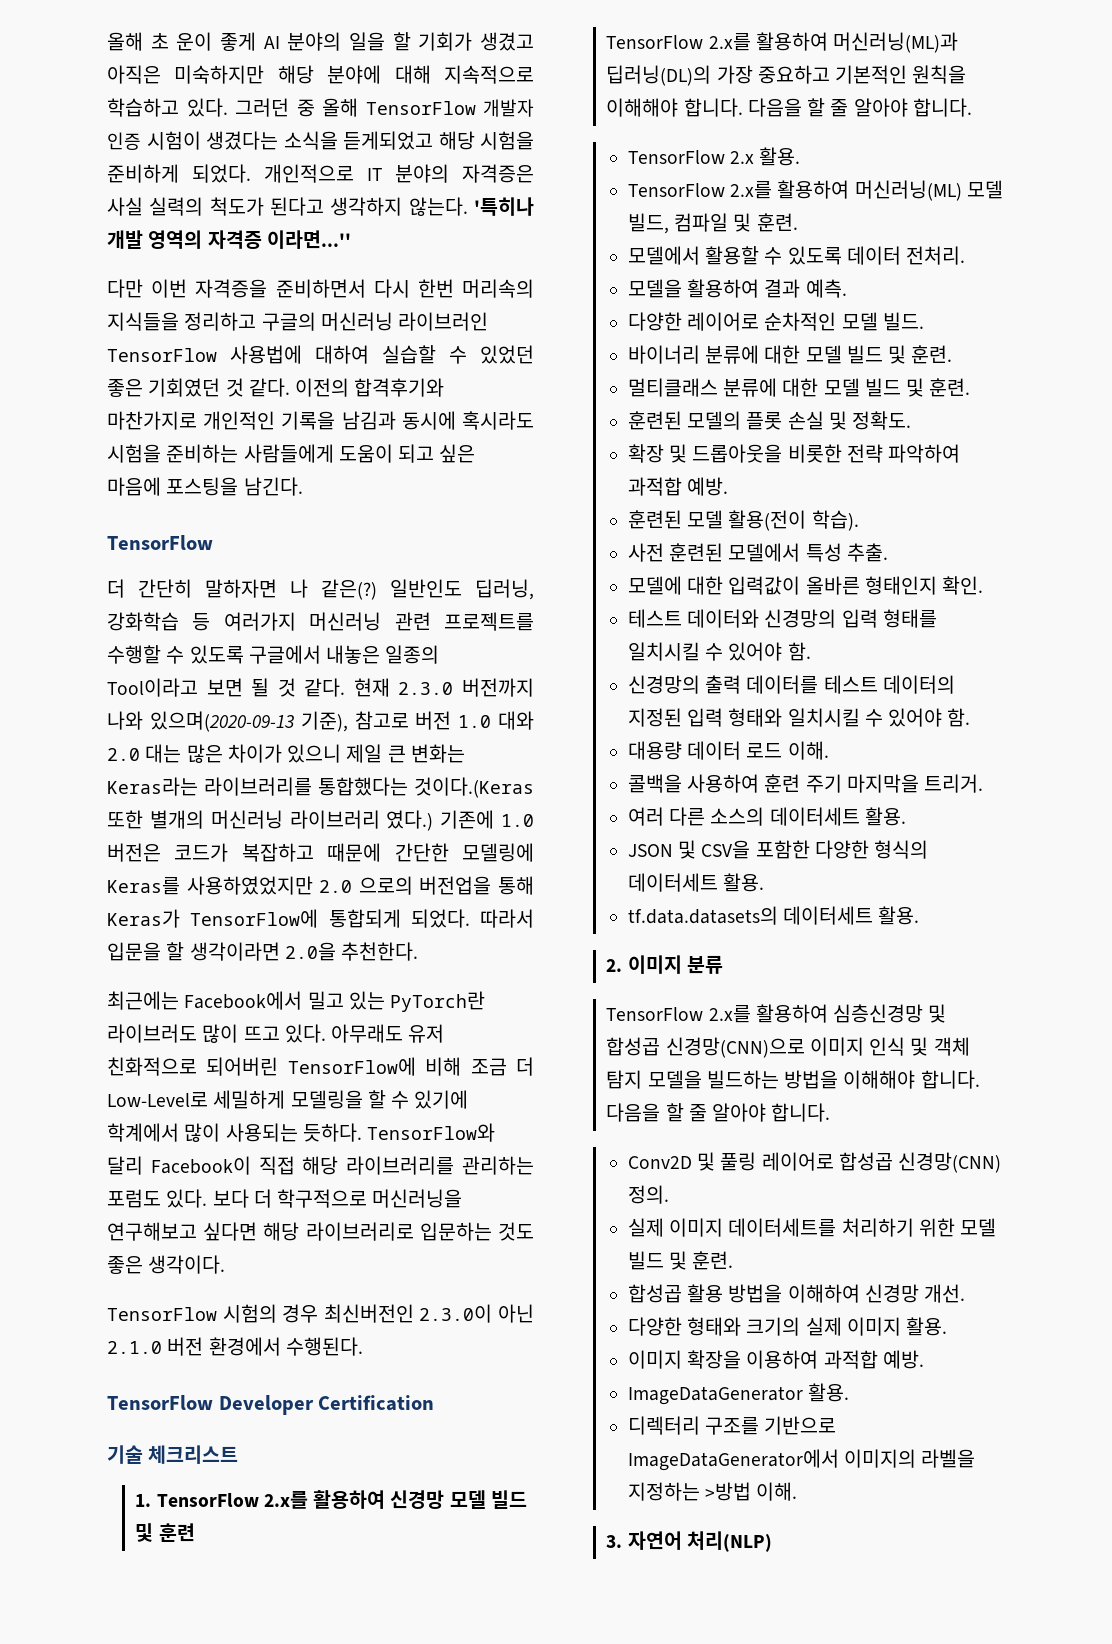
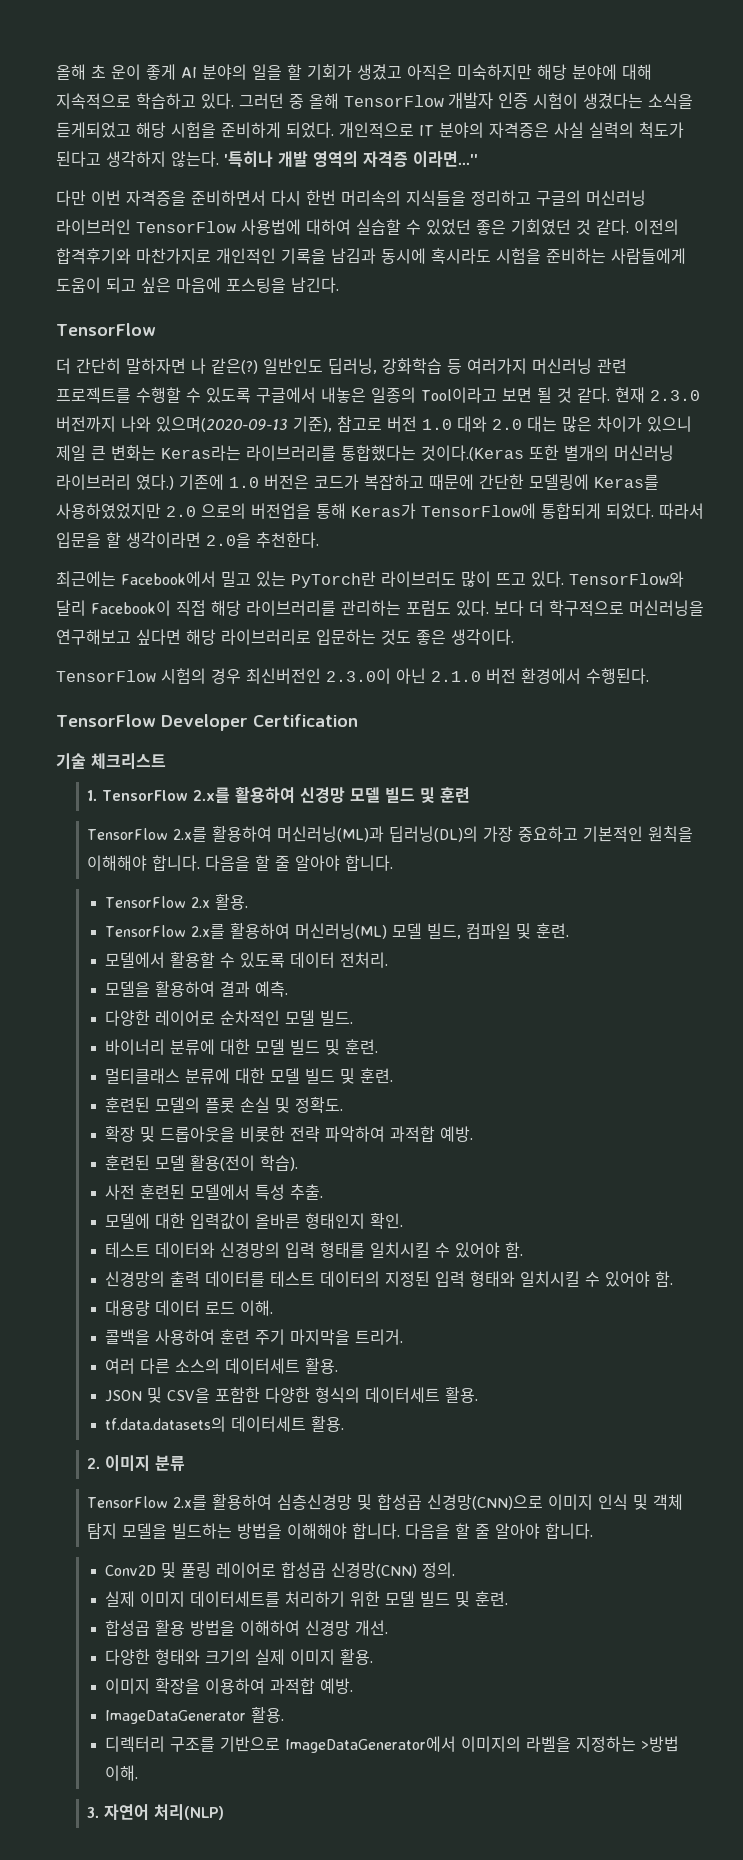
- 아무래도 유저 친화적으로 되어버린 TensorFlow에 비해 조금 더 Low-Level로 세밀하게 모델링을 할 수 있기에 학계에서 많이 사용되는 듯하다.

